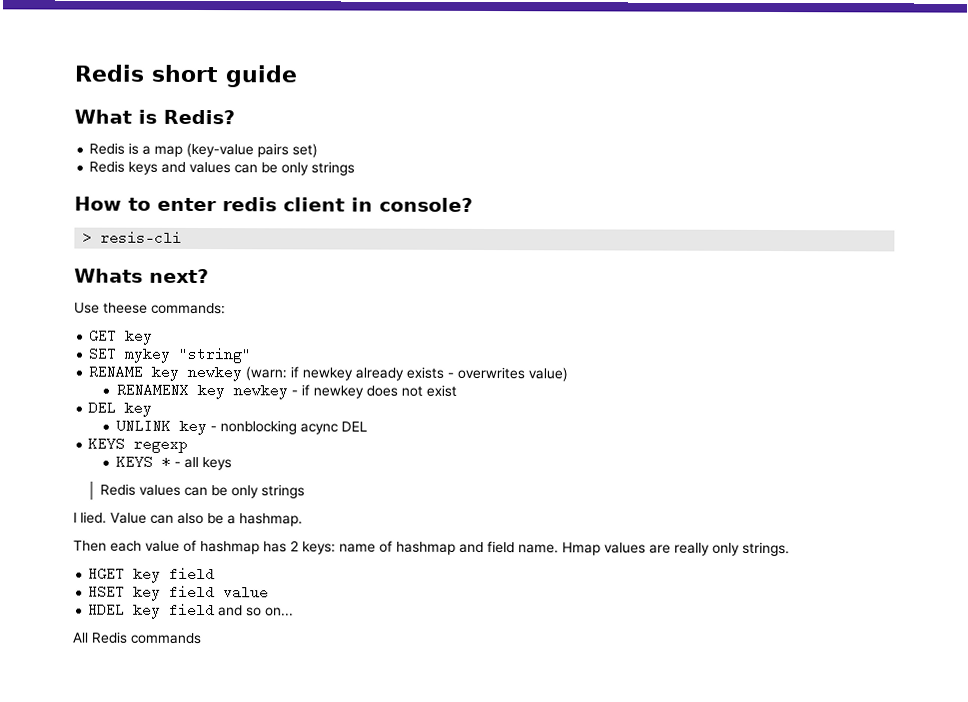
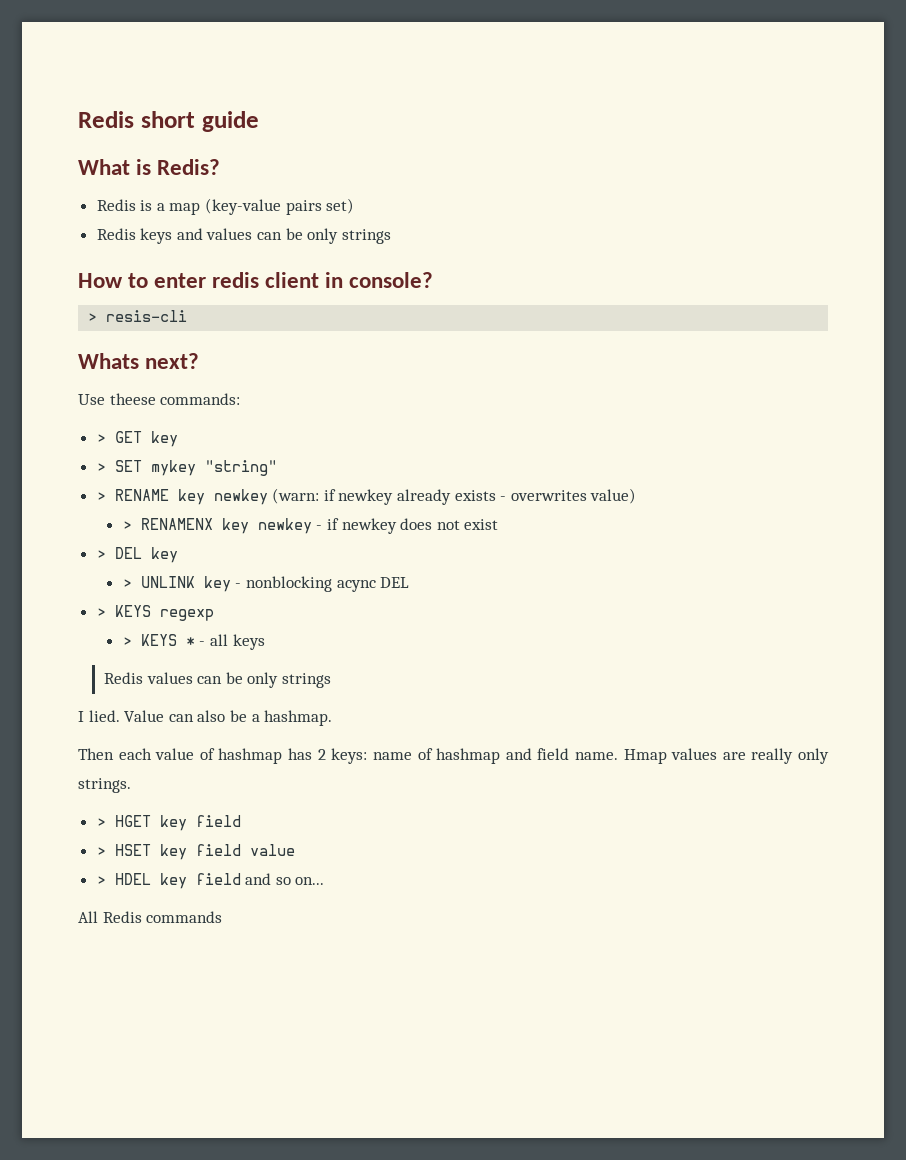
- GET key
+ > GET key
- SET mykey "string"
+ > SET mykey "string"
- RENAME key newkey (warn: if newkey already exists - overwrites value)
+ > RENAME key newkey (warn: if newkey already exists - overwrites value)
- RENAMENX key newkey - if newkey does not exist
+ > RENAMENX key newkey - if newkey does not exist
- DEL key
+ > DEL key
- UNLINK key - nonblocking acync DEL
+ > UNLINK key - nonblocking acync DEL
- KEYS regexp
+ > KEYS regexp
- KEYS * - all keys
+ > KEYS * - all keys
- HGET key field
+ > HGET key field
- HSET key field value
+ > HSET key field value
- HDEL key field and so on...
+ > HDEL key field and so on...

